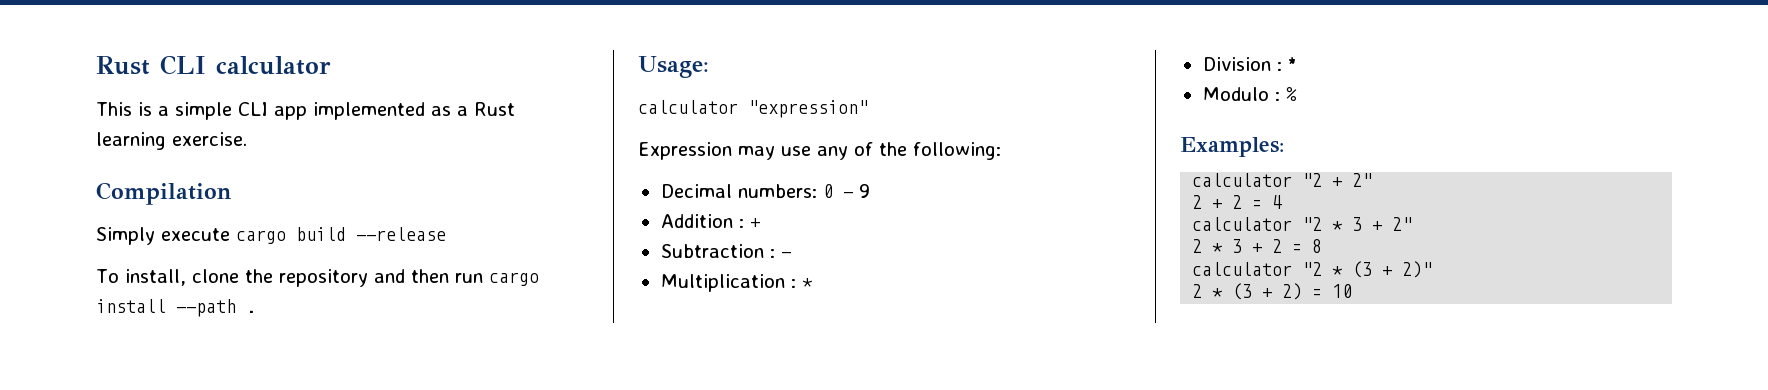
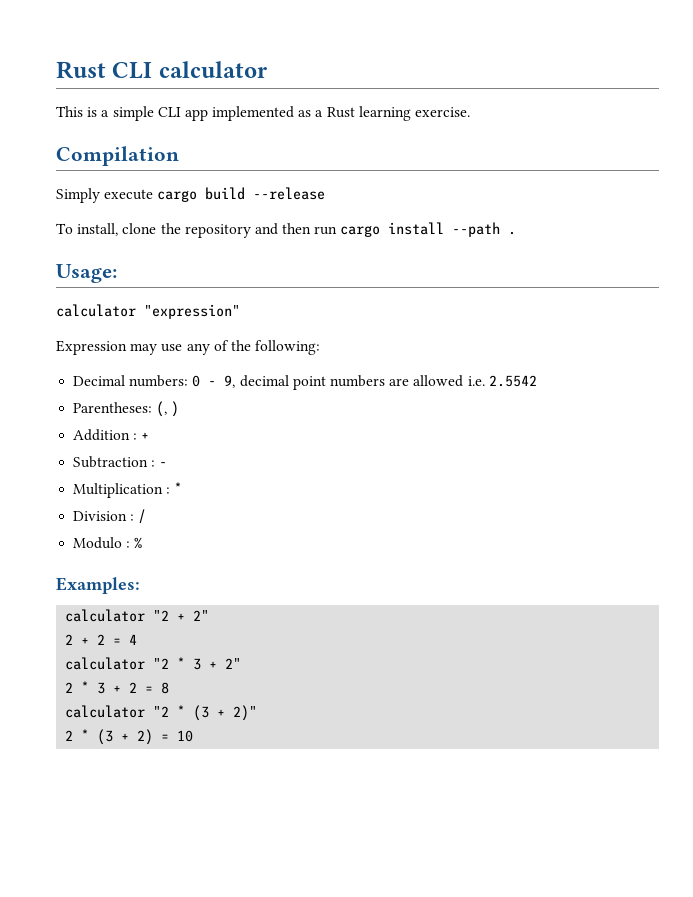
- Decimal numbers: 0 - 9
+ Decimal numbers: 0 - 9, decimal point numbers are allowed i.e. 2.5542
+ Parentheses: (, )
- Division : *
+ Division : /

